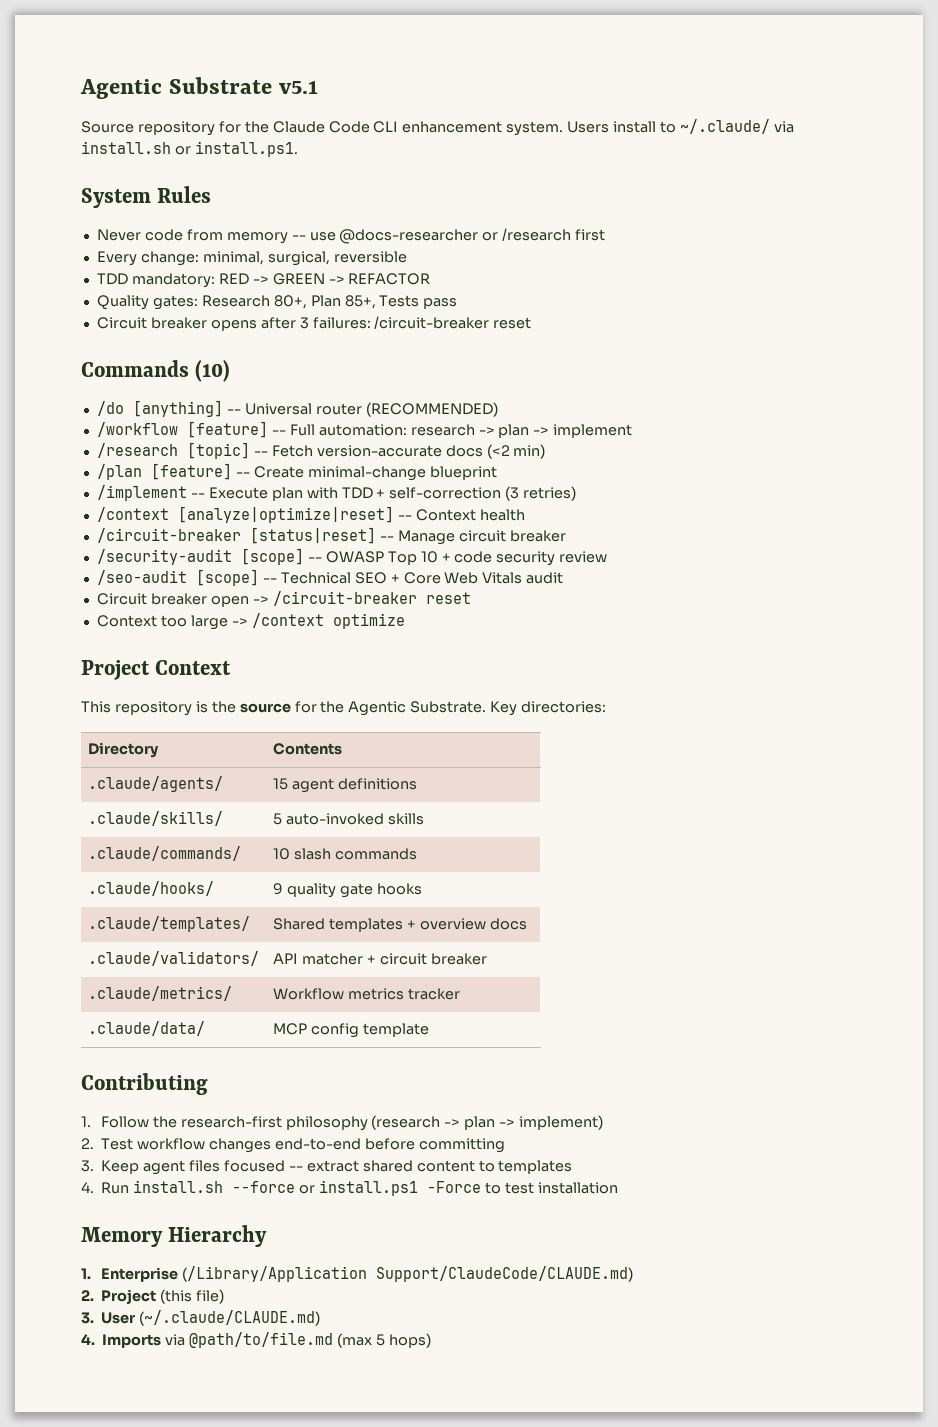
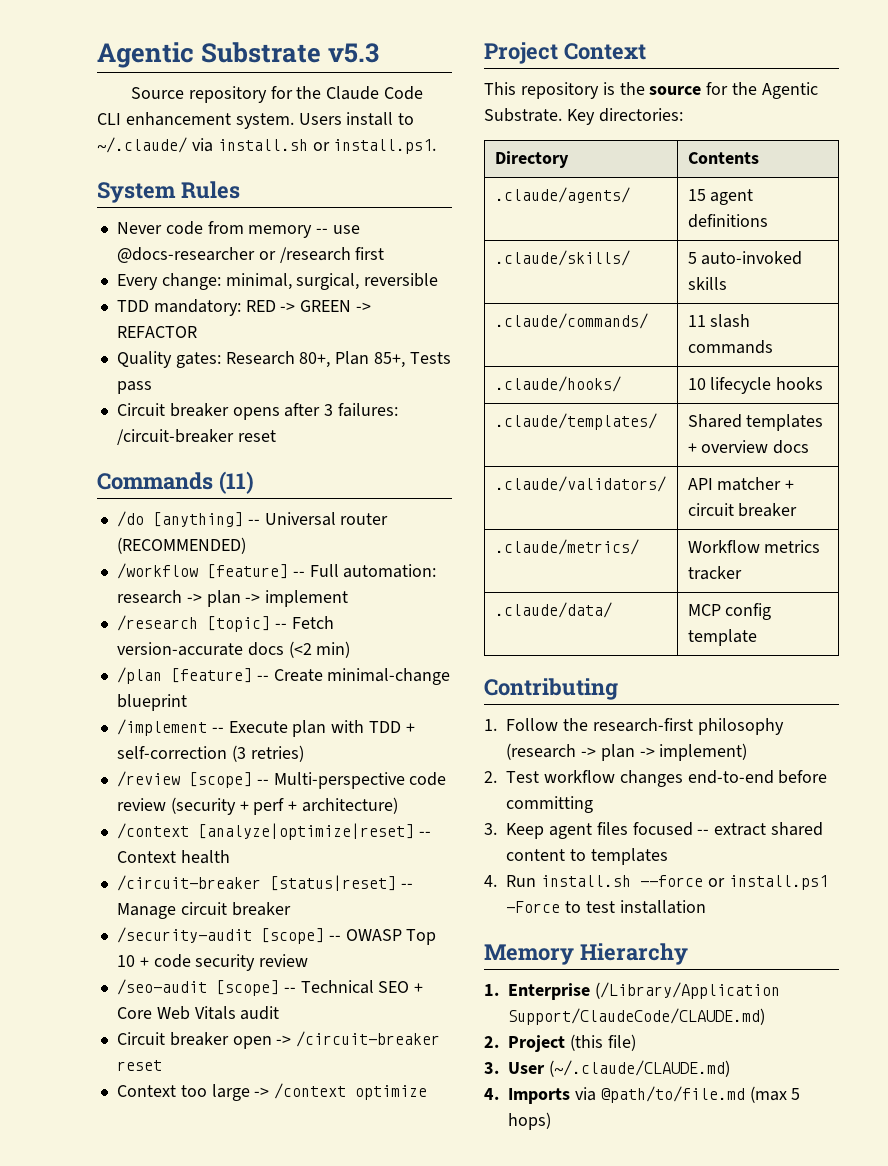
- Agentic Substrate v5.1
+ Agentic Substrate v5.3
- Commands (10)
+ Commands (11)
+ /review [scope] -- Multi-perspective code review (security + perf + architecture)
- .claude/commands/ | 10 slash commands
+ .claude/commands/ | 11 slash commands
- .claude/hooks/ | 9 quality gate hooks
+ .claude/hooks/ | 10 lifecycle hooks

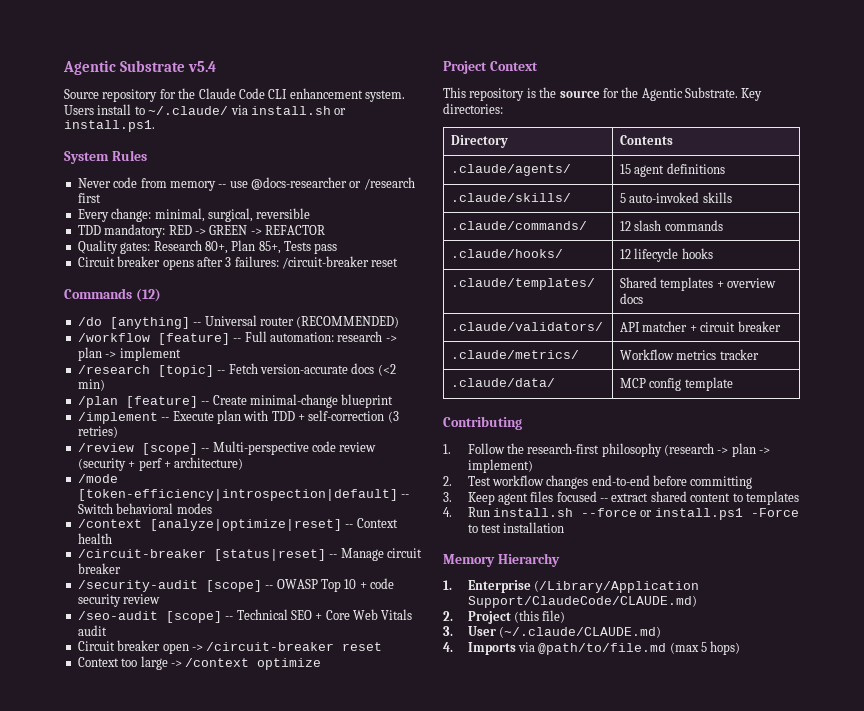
- Agentic Substrate v5.3
+ Agentic Substrate v5.4
- Commands (11)
+ Commands (12)
+ /mode [token-efficiency|introspection|default] -- Switch behavioral modes
- .claude/commands/ | 11 slash commands
+ .claude/commands/ | 12 slash commands
- .claude/hooks/ | 10 lifecycle hooks
+ .claude/hooks/ | 12 lifecycle hooks

